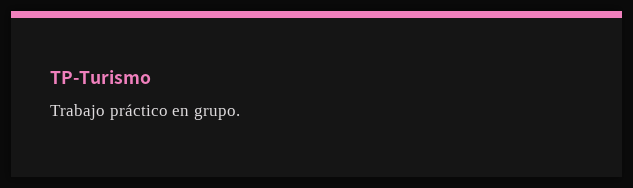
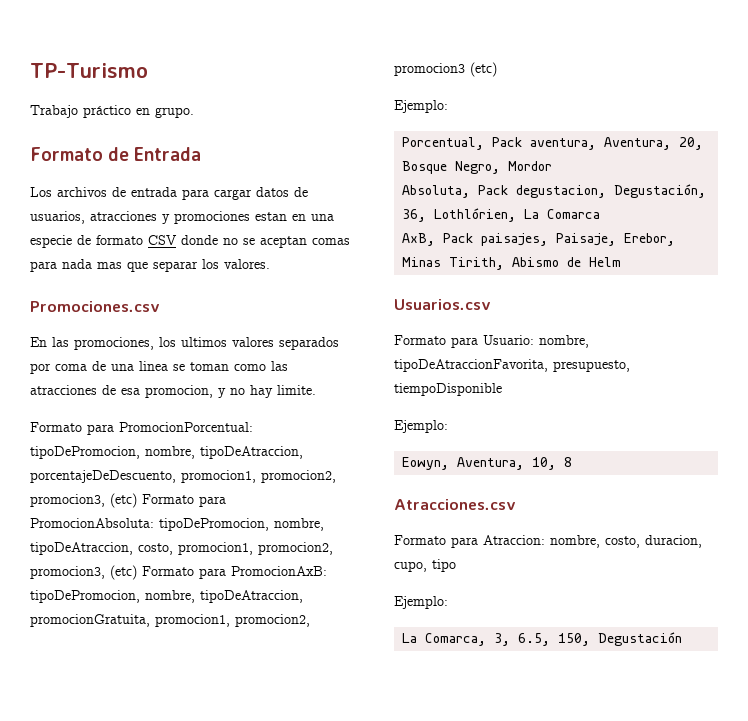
+ Formato de Entrada
+ Los archivos de entrada para cargar datos de usuarios, atracciones y promociones estan en una especie de formato CSV donde no se aceptan comas para nada mas que separar los valores.
+ Promociones.csv
+ En las promociones, los ultimos valores separados por coma de una linea se toman como las atracciones de esa promocion, y no hay limite.
+ Formato para PromocionPorcentual: tipoDePromocion, nombre, tipoDeAtraccion, porcentajeDeDescuento, promocion1, promocion2, promocion3, (etc) Formato para PromocionAbsoluta: tipoDePromocion, nombre, tipoDeAtraccion, costo, promocion1, promocion2, promocion3, (etc) Formato para PromocionAxB: tipoDePromocion, nombre, tipoDeAtraccion, promocionGratuita, promocion1, promocion2, promocion3 (etc)
+ Ejemplo:
+ Porcentual, Pack aventura, Aventura, 20, Bosque Negro, Mordor
+ Absoluta, Pack degustacion, Degustación, 36, Lothlórien, La Comarca
+ AxB, Pack paisajes, Paisaje, Erebor, Minas Tirith, Abismo de Helm
+ Usuarios.csv
+ Formato para Usuario: nombre, tipoDeAtraccionFavorita, presupuesto, tiempoDisponible
+ Ejemplo:
+ Eowyn, Aventura, 10, 8
+ Atracciones.csv
+ Formato para Atraccion: nombre, costo, duracion, cupo, tipo
+ Ejemplo:
+ La Comarca, 3, 6.5, 150, Degustación

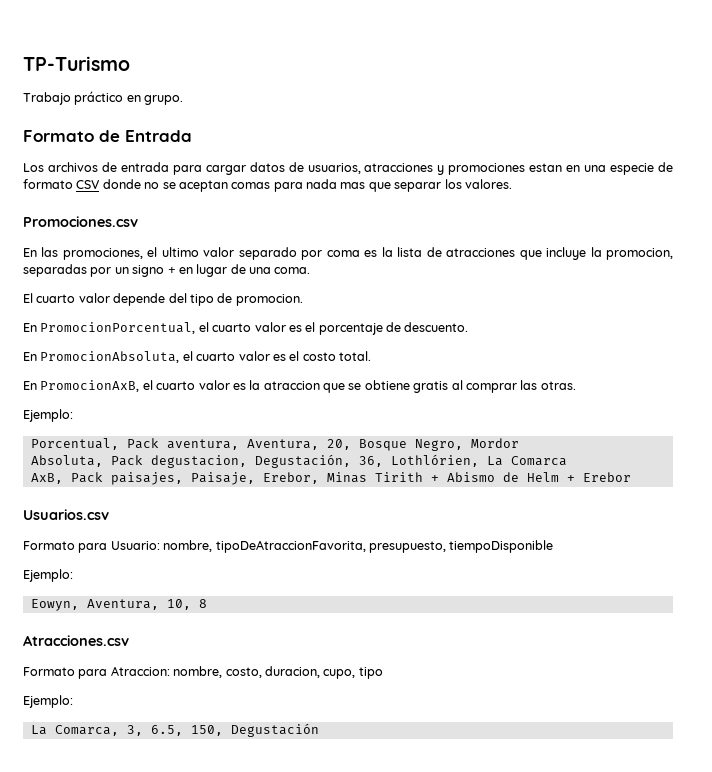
- En las promociones, los ultimos valores separados por coma de una linea se toman como las atracciones de esa promocion, y no hay limite.
- Formato para PromocionPorcentual: tipoDePromocion, nombre, tipoDeAtraccion, porcentajeDeDescuento, promocion1, promocion2, promocion3, (etc) Formato para PromocionAbsoluta: tipoDePromocion, nombre, tipoDeAtraccion, costo, promocion1, promocion2, promocion3, (etc) Formato para PromocionAxB: tipoDePromocion, nombre, tipoDeAtraccion, promocionGratuita, promocion1, promocion2, promocion3 (etc)
+ En las promociones, el ultimo valor separado por coma es la lista de atracciones que incluye la promocion, separadas por un signo + en lugar de una coma.
+ El cuarto valor depende del tipo de promocion.
+ En PromocionPorcentual, el cuarto valor es el porcentaje de descuento.
+ En PromocionAbsoluta, el cuarto valor es el costo total.
+ En PromocionAxB, el cuarto valor es la atraccion que se obtiene gratis al comprar las otras.
- AxB, Pack paisajes, Paisaje, Erebor, Minas Tirith, Abismo de Helm
+ AxB, Pack paisajes, Paisaje, Erebor, Minas Tirith + Abismo de Helm + Erebor

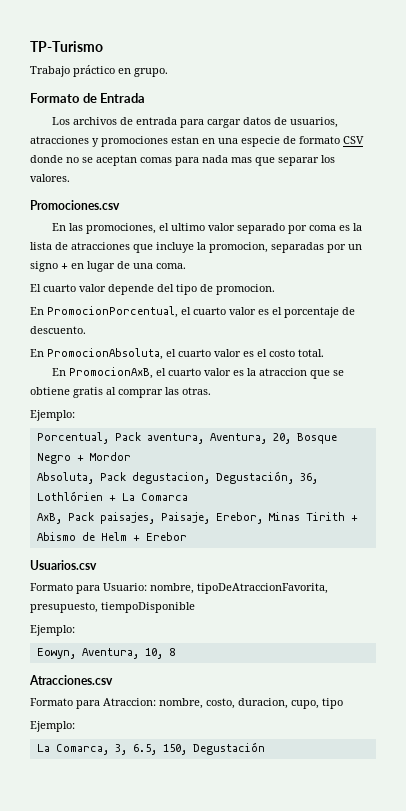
- Porcentual, Pack aventura, Aventura, 20, Bosque Negro, Mordor
+ Porcentual, Pack aventura, Aventura, 20, Bosque Negro + Mordor
- Absoluta, Pack degustacion, Degustación, 36, Lothlórien, La Comarca
+ Absoluta, Pack degustacion, Degustación, 36, Lothlórien + La Comarca

